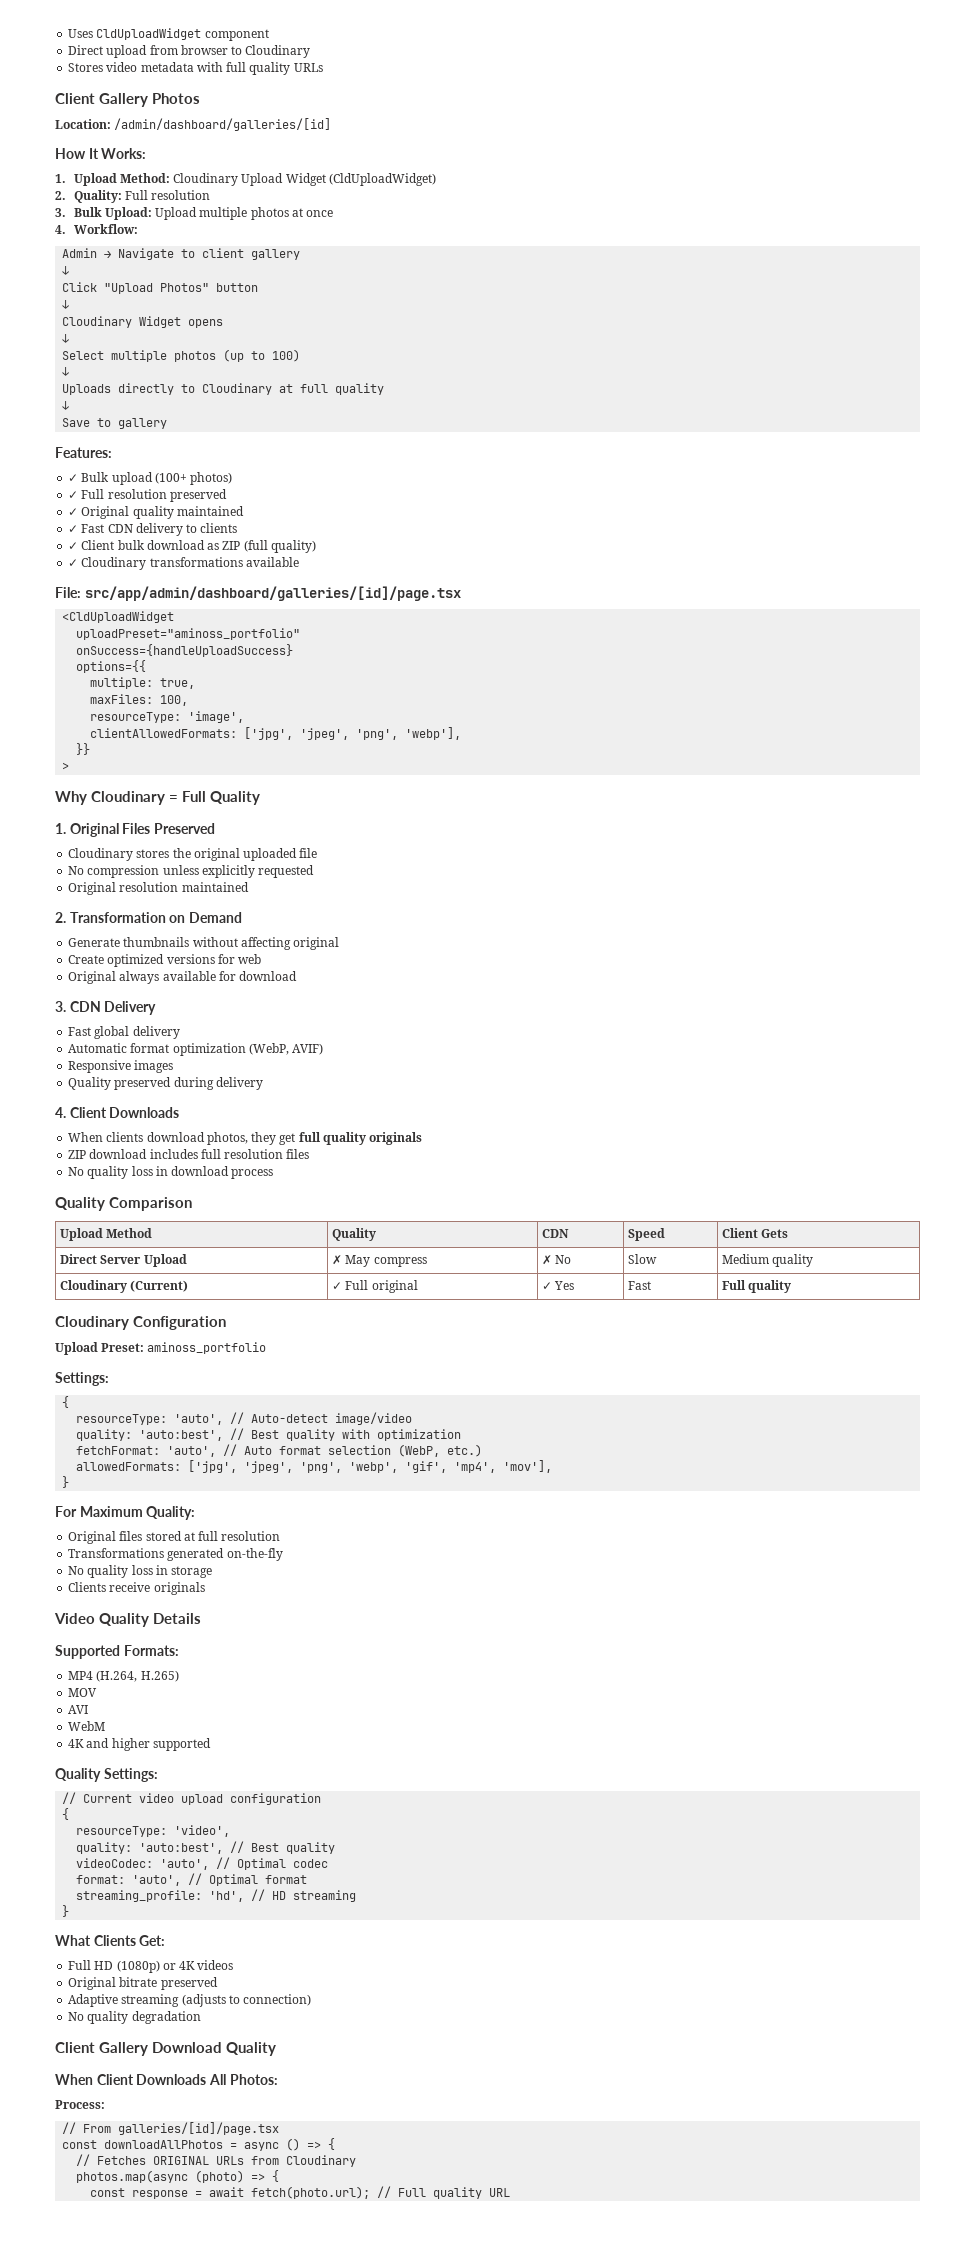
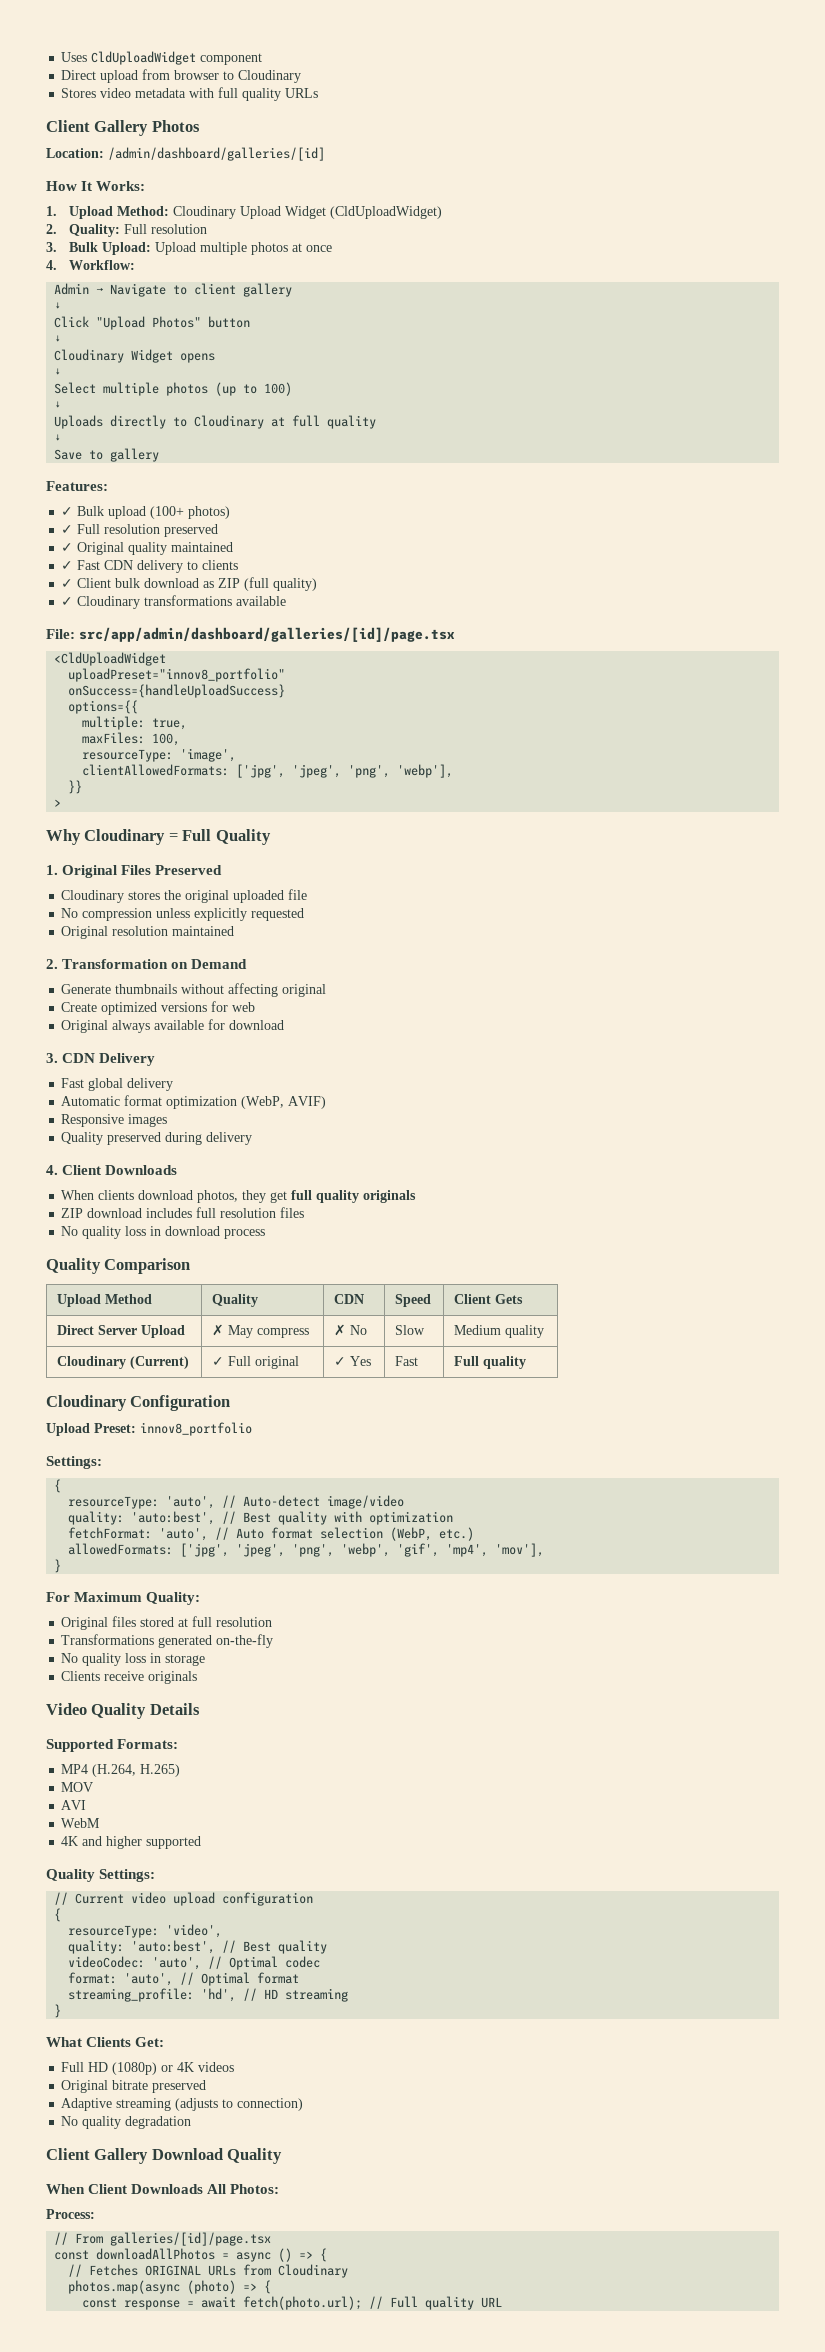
- uploadPreset="aminoss_portfolio"
+ uploadPreset="innov8_portfolio"
- Upload Preset: aminoss_portfolio
+ Upload Preset: innov8_portfolio

